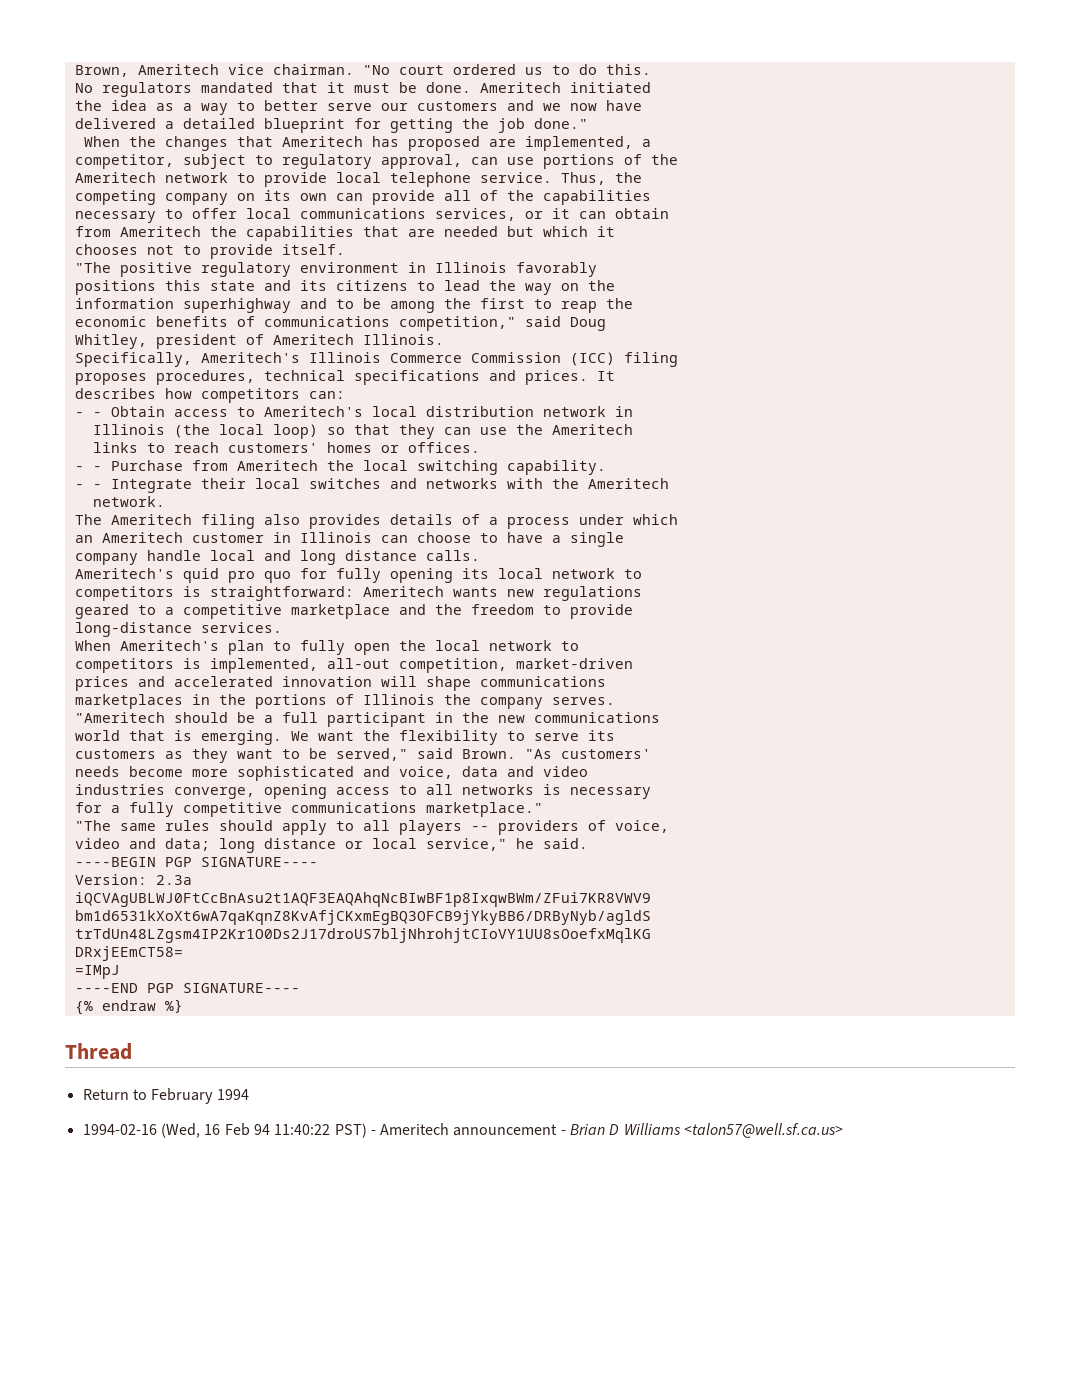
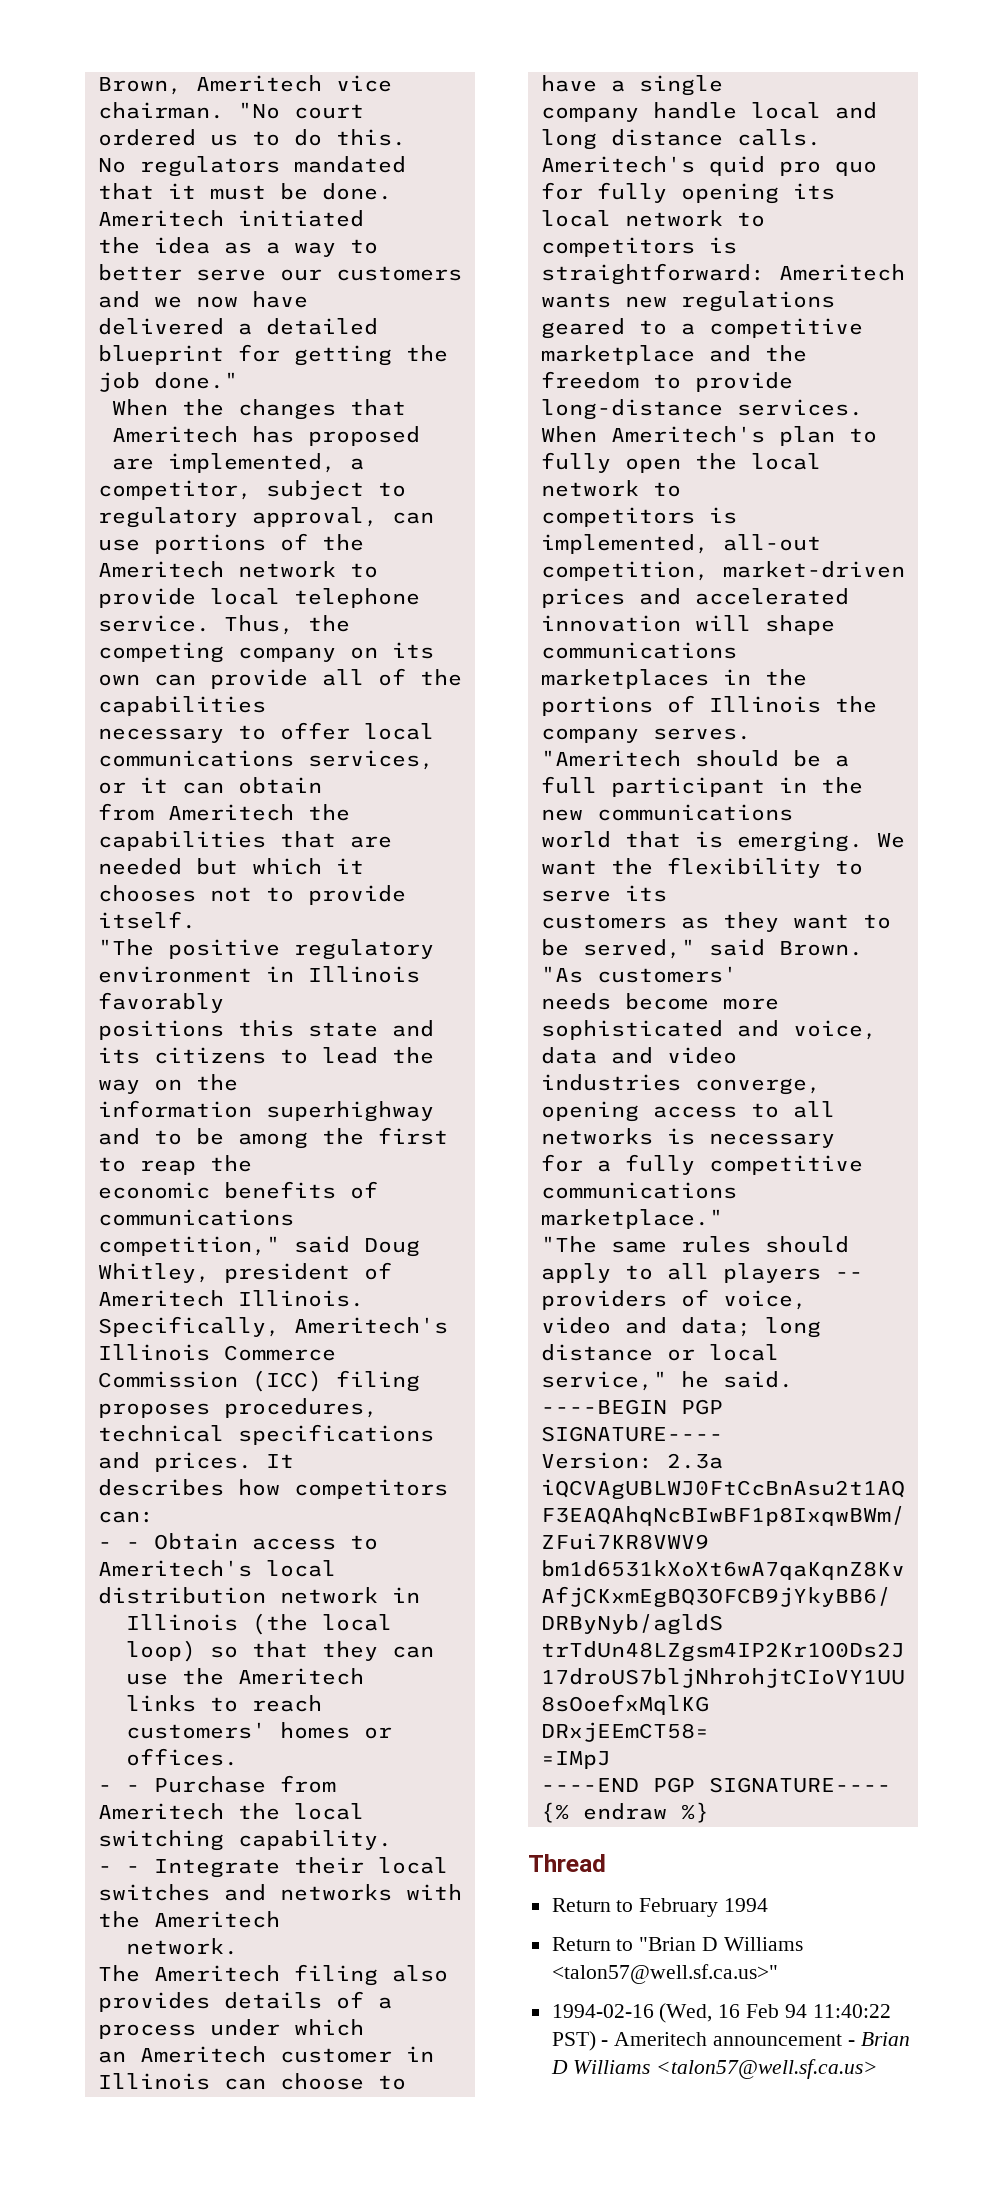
+ Return to "Brian D Williams <talon57@well.sf.ca.us>"

